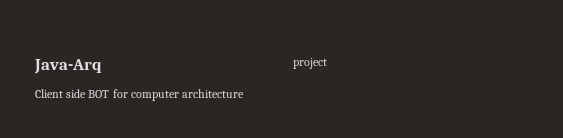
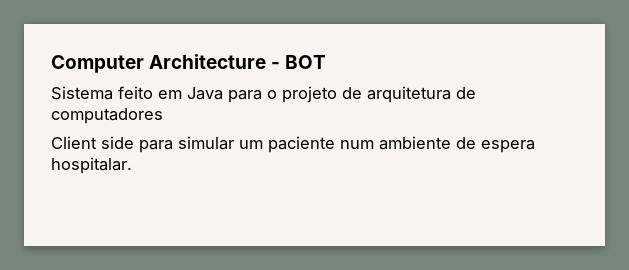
- Java-Arq
- Client side BOT for computer architecture project
+ Computer Architecture - BOT
+ Sistema feito em Java para o projeto de arquitetura de computadores
+ Client side para simular um paciente num ambiente de espera hospitalar.

